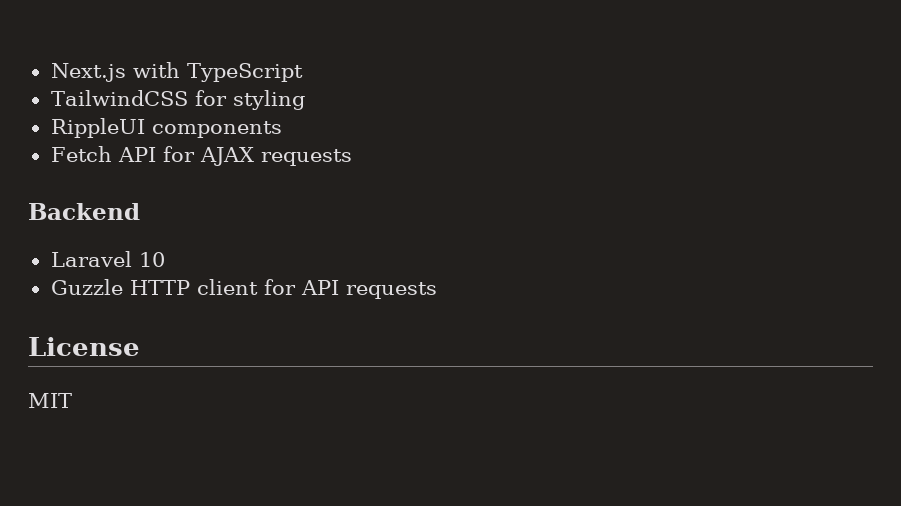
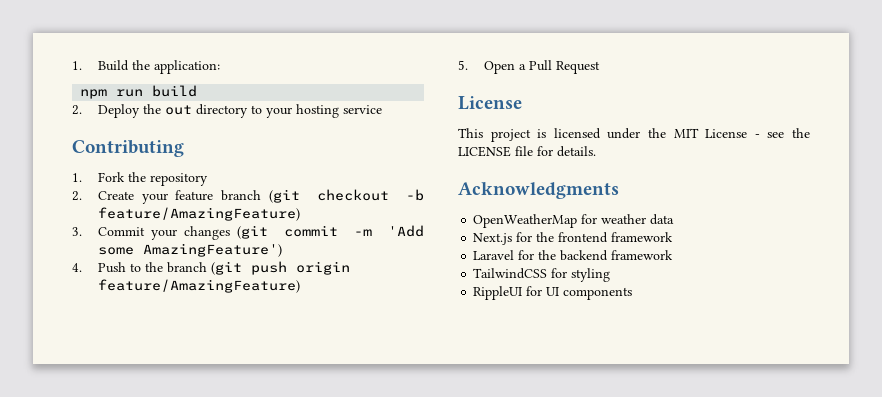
- Next.js with TypeScript
+ 1. Build the application:
+ npm run build
+ 2. Deploy the out directory to your hosting service
+ Contributing
+ 1. Fork the repository
+ 2. Create your feature branch (git checkout -b feature/AmazingFeature)
+ 3. Commit your changes (git commit -m 'Add some AmazingFeature')
+ 4. Push to the branch (git push origin feature/AmazingFeature)
+ 5. Open a Pull Request
+ License
+ This project is licensed under the MIT License - see the LICENSE file for details.
+ Acknowledgments
+ OpenWeatherMap for weather data
+ Next.js for the frontend framework
+ Laravel for the backend framework
- RippleUI components
+ RippleUI for UI components
- Fetch API for AJAX requests
- Backend
- Laravel 10
- Guzzle HTTP client for API requests
- License
- MIT

